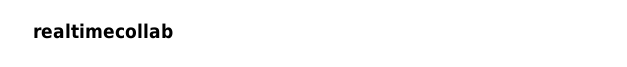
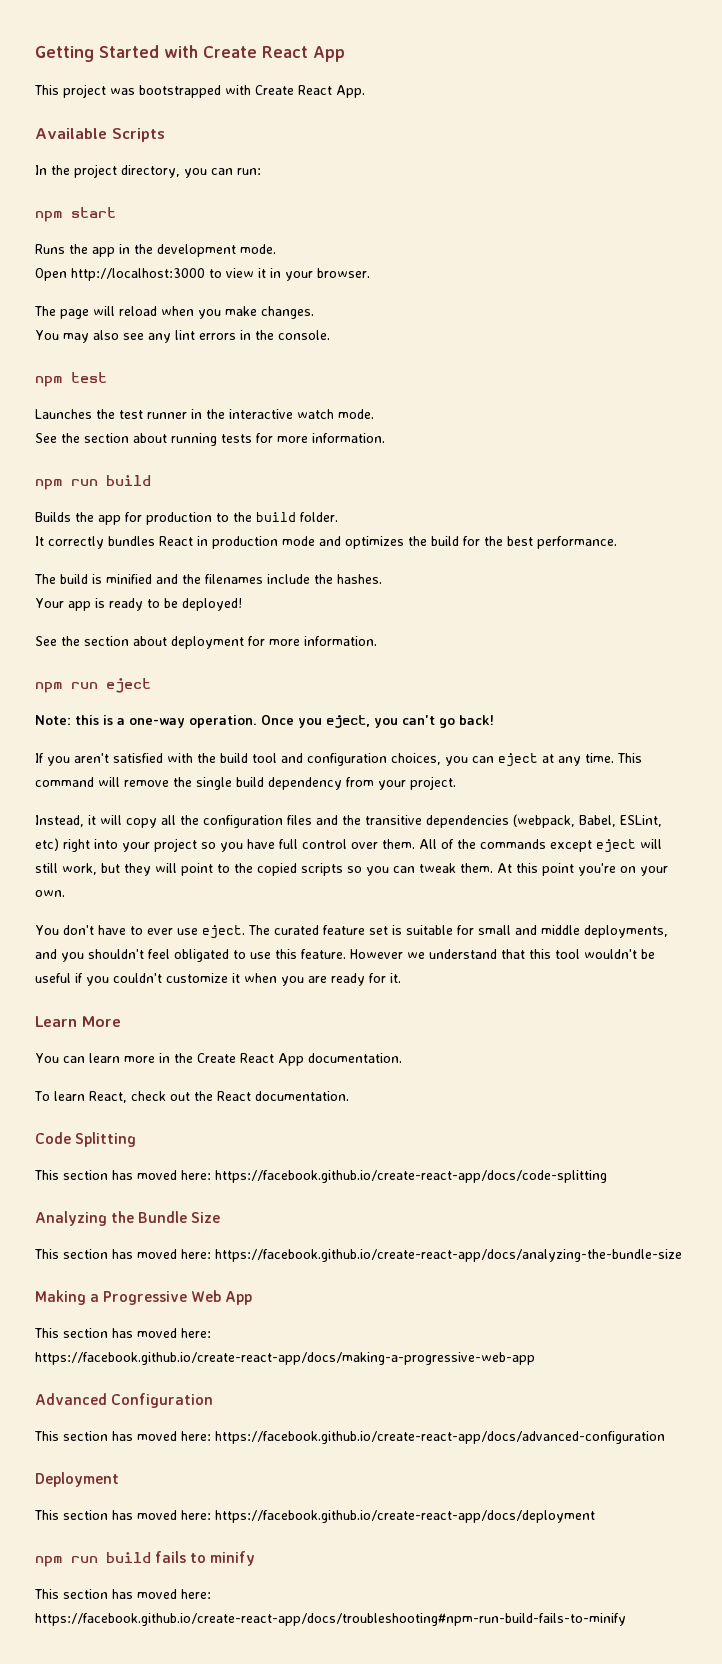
- realtimecollab
+ Getting Started with Create React App
+ This project was bootstrapped with Create React App.
+ Available Scripts
+ In the project directory, you can run:
+ npm start
+ Runs the app in the development mode.
+ Open http://localhost:3000 to view it in your browser.
+ The page will reload when you make changes.
+ You may also see any lint errors in the console.
+ npm test
+ Launches the test runner in the interactive watch mode.
+ See the section about running tests for more information.
+ npm run build
+ Builds the app for production to the build folder.
+ It correctly bundles React in production mode and optimizes the build for the best performance.
+ The build is minified and the filenames include the hashes.
+ Your app is ready to be deployed!
+ See the section about deployment for more information.
+ npm run eject
+ Note: this is a one-way operation. Once you eject, you can't go back!
+ If you aren't satisfied with the build tool and configuration choices, you can eject at any time. This command will remove the single build dependency from your project.
+ Instead, it will copy all the configuration files and the transitive dependencies (webpack, Babel, ESLint, etc) right into your project so you have full control over them. All of the commands except eject will still work, but they will point to the copied scripts so you can tweak them. At this point you're on your own.
+ You don't have to ever use eject. The curated feature set is suitable for small and middle deployments, and you shouldn't feel obligated to use this feature. However we understand that this tool wouldn't be useful if you couldn't customize it when you are ready for it.
+ Learn More
+ You can learn more in the Create React App documentation.
+ To learn React, check out the React documentation.
+ Code Splitting
+ This section has moved here: https://facebook.github.io/create-react-app/docs/code-splitting
+ Analyzing the Bundle Size
+ This section has moved here: https://facebook.github.io/create-react-app/docs/analyzing-the-bundle-size
+ Making a Progressive Web App
+ This section has moved here: https://facebook.github.io/create-react-app/docs/making-a-progressive-web-app
+ Advanced Configuration
+ This section has moved here: https://facebook.github.io/create-react-app/docs/advanced-configuration
+ Deployment
+ This section has moved here: https://facebook.github.io/create-react-app/docs/deployment
+ npm run build fails to minify
+ This section has moved here: https://facebook.github.io/create-react-app/docs/troubleshooting#npm-run-build-fails-to-minify

